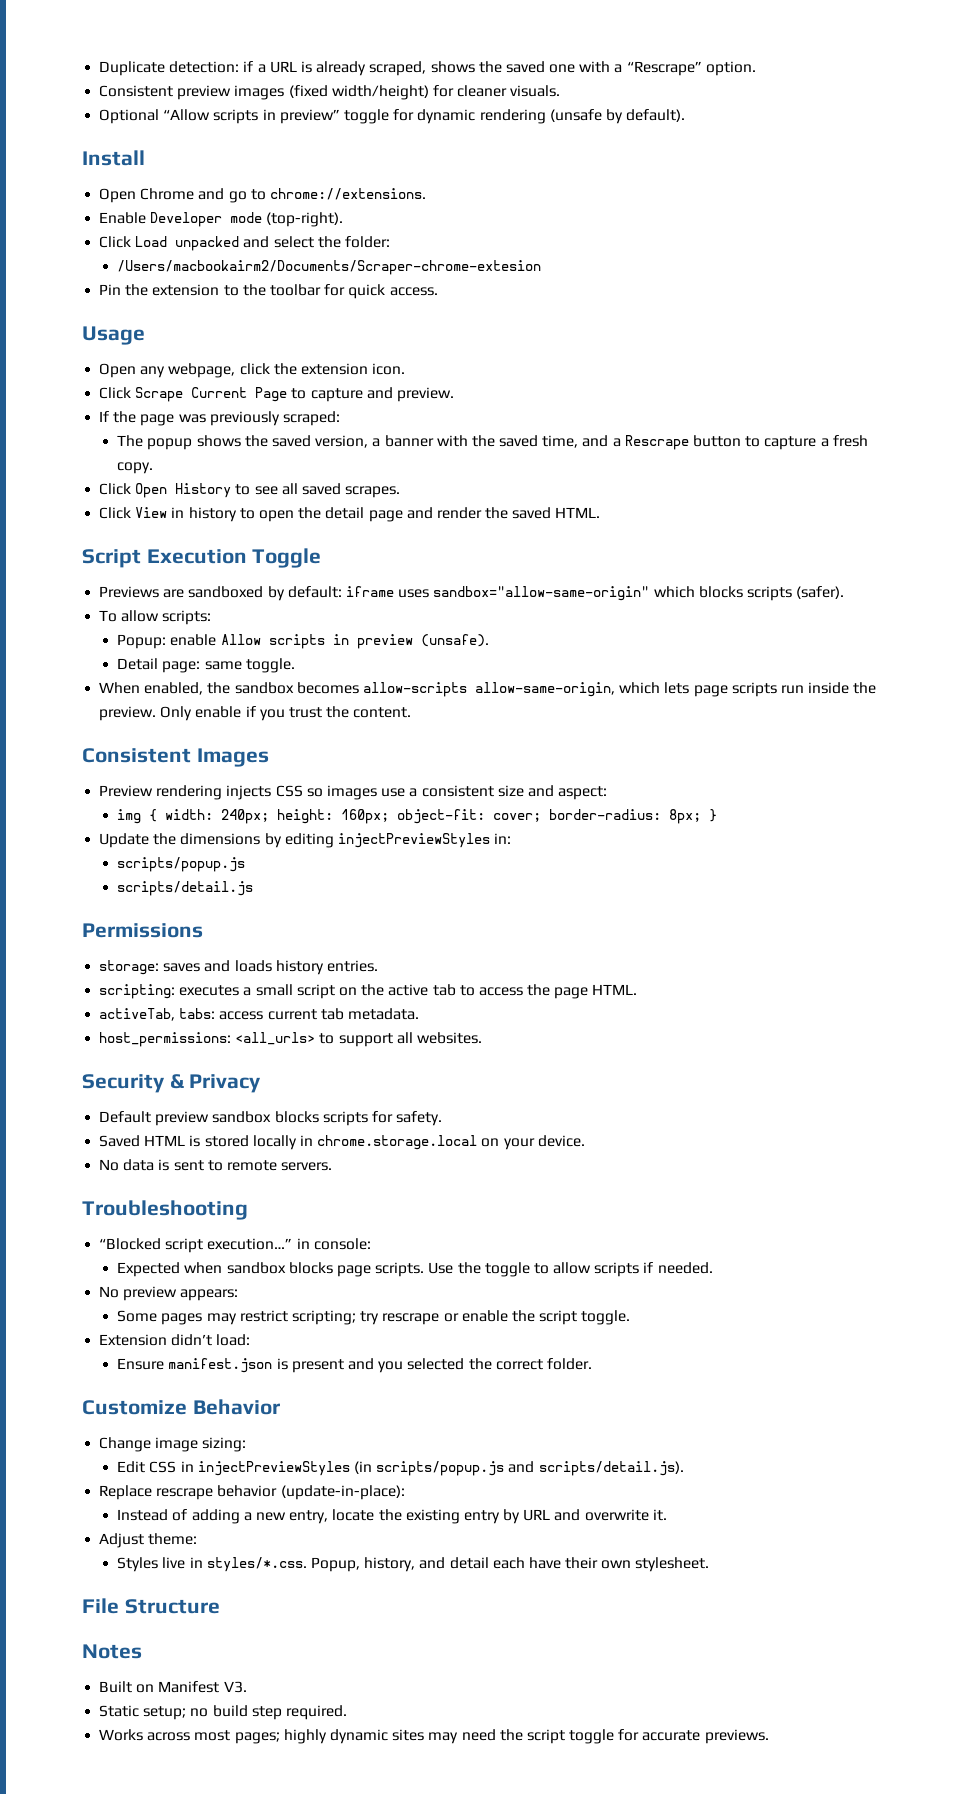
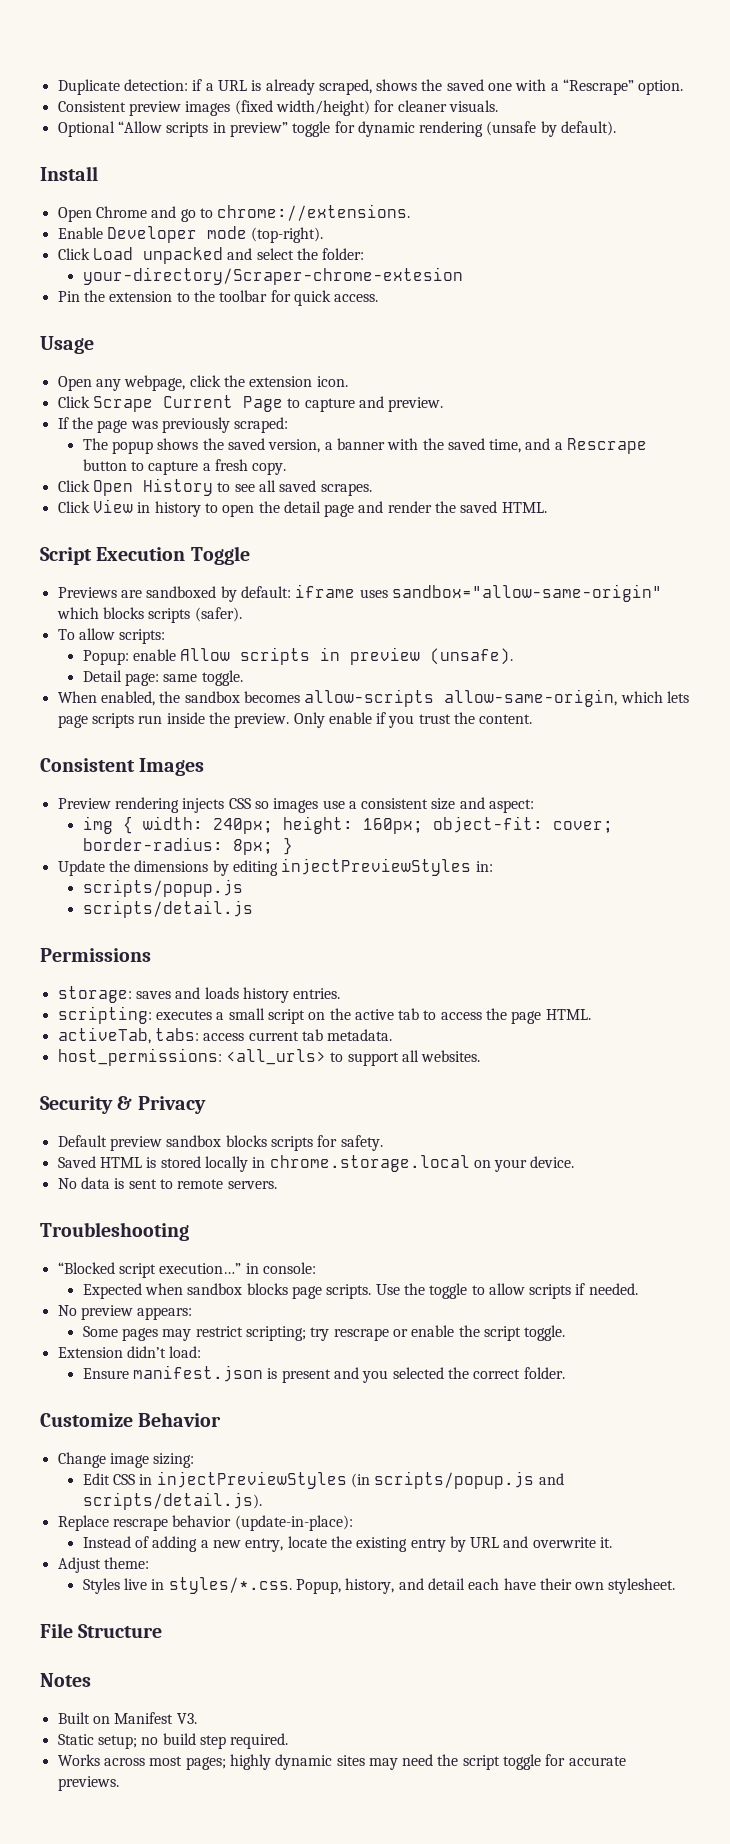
- /Users/macbookairm2/Documents/Scraper-chrome-extesion
+ your-directory/Scraper-chrome-extesion

